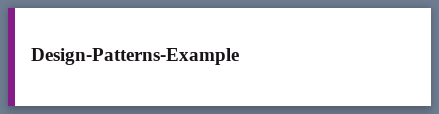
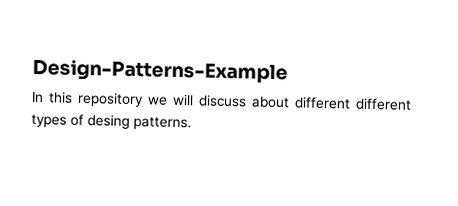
+ In this repository we will discuss about different different types of desing patterns.

